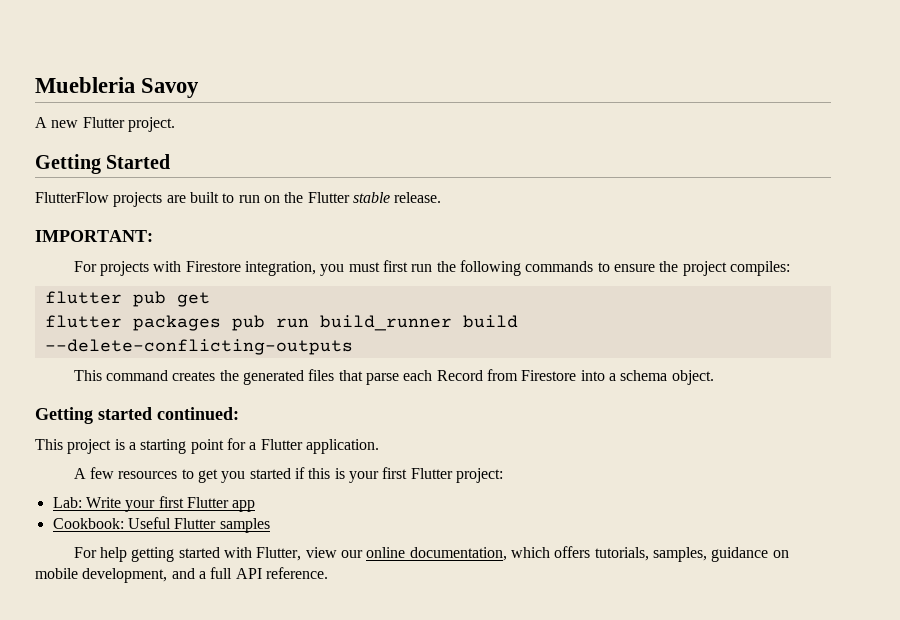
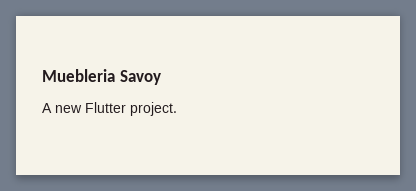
- Getting Started
- FlutterFlow projects are built to run on the Flutter stable release.
- IMPORTANT:
- For projects with Firestore integration, you must first run the following commands to ensure the project compiles:
- flutter pub get
- flutter packages pub run build_runner build --delete-conflicting-outputs
- This command creates the generated files that parse each Record from Firestore into a schema object.
- Getting started continued:
- This project is a starting point for a Flutter application.
- A few resources to get you started if this is your first Flutter project:
- Lab: Write your first Flutter app
- Cookbook: Useful Flutter samples
- For help getting started with Flutter, view our online documentation, which offers tutorials, samples, guidance on mobile development, and a full API reference.

